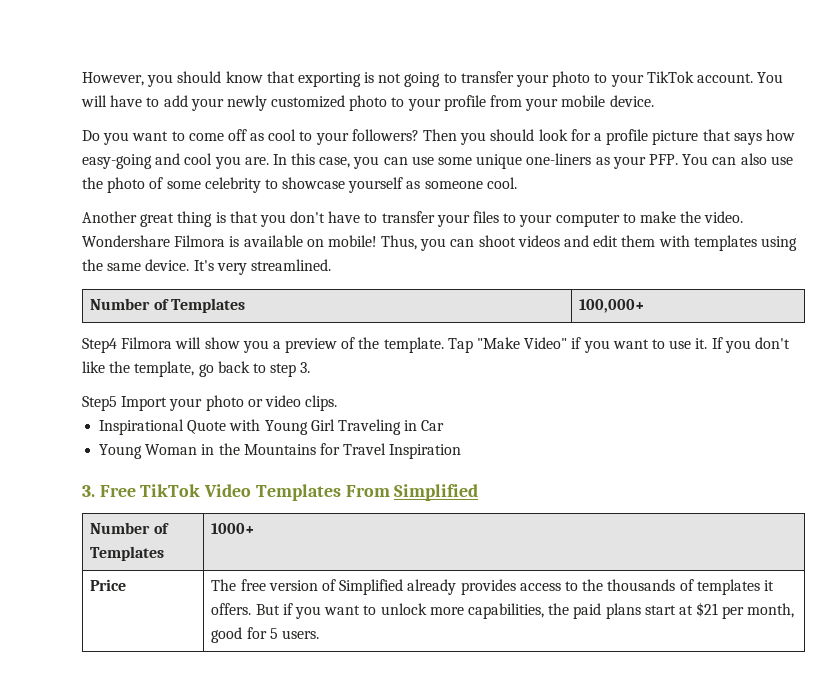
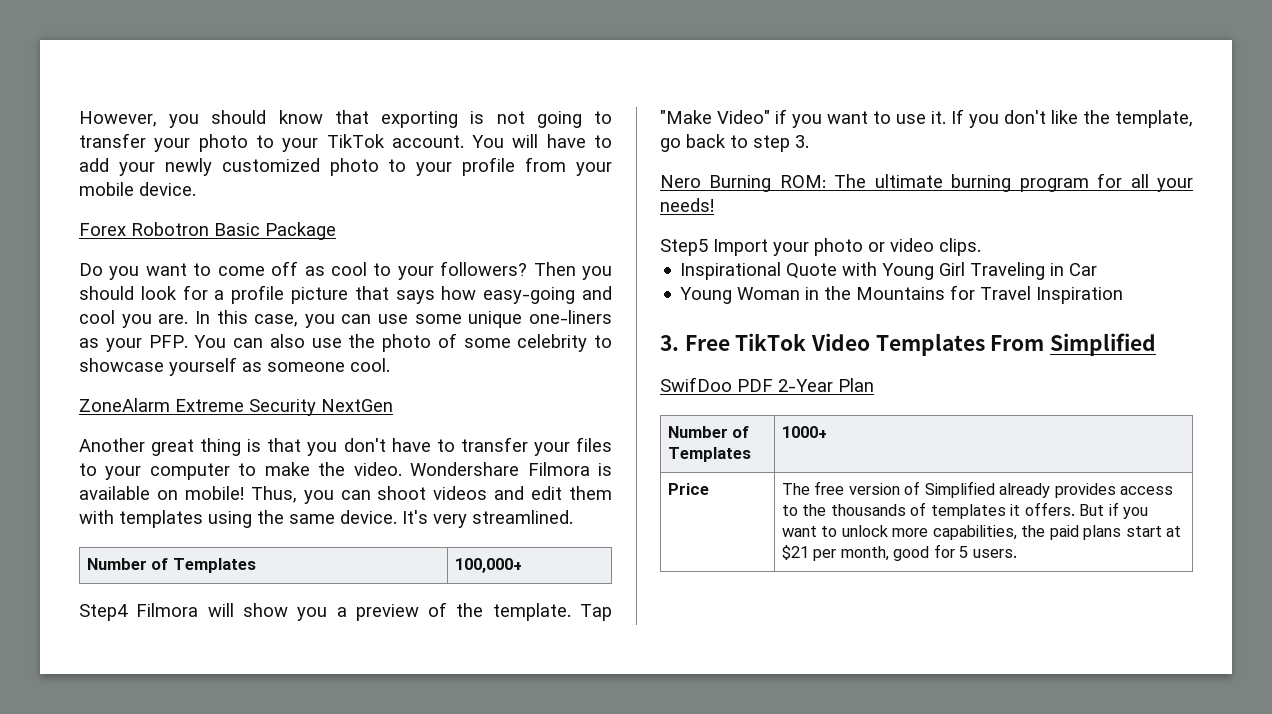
+ Forex Robotron Basic Package
+ ZoneAlarm Extreme Security NextGen
+ Nero Burning ROM: The ultimate burning program for all your needs!
+ SwifDoo PDF 2-Year Plan

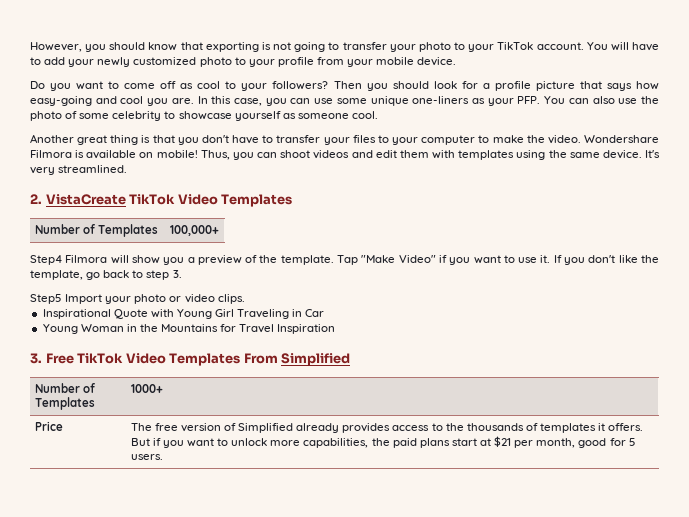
- Forex Robotron Basic Package
- ZoneAlarm Extreme Security NextGen
+ 2. VistaCreate TikTok Video Templates
- Nero Burning ROM: The ultimate burning program for all your needs!
- SwifDoo PDF 2-Year Plan

